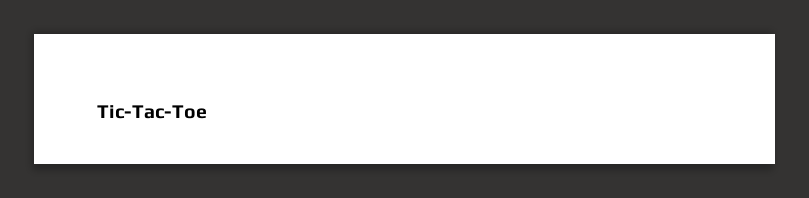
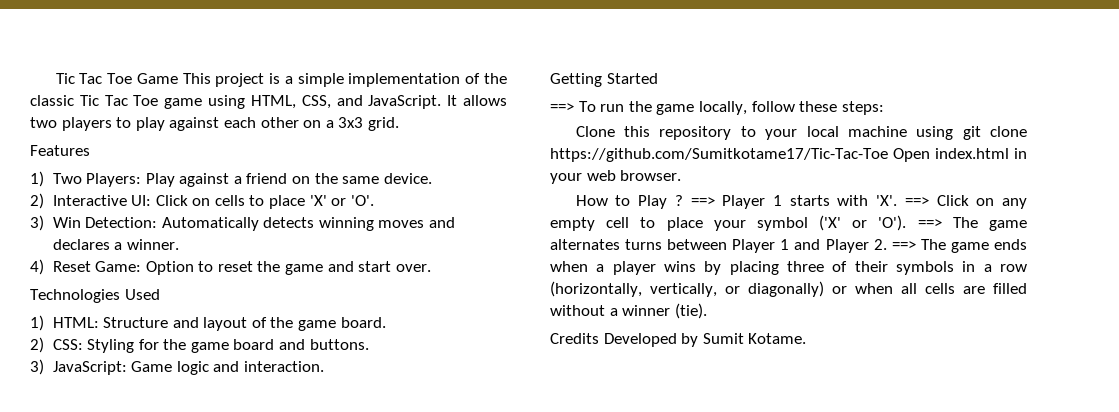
- Tic-Tac-Toe
+ Tic Tac Toe Game This project is a simple implementation of the classic Tic Tac Toe game using HTML, CSS, and JavaScript. It allows two players to play against each other on a 3x3 grid.
+ Features
+ 1) Two Players: Play against a friend on the same device.
+ 2) Interactive UI: Click on cells to place 'X' or 'O'.
+ 3) Win Detection: Automatically detects winning moves and declares a winner.
+ 4) Reset Game: Option to reset the game and start over.
+ Technologies Used
+ 1) HTML: Structure and layout of the game board.
+ 2) CSS: Styling for the game board and buttons.
+ 3) JavaScript: Game logic and interaction.
+ Getting Started
+ ==> To run the game locally, follow these steps:
+ Clone this repository to your local machine using git clone https://github.com/Sumitkotame17/Tic-Tac-Toe Open index.html in your web browser.
+ How to Play ? ==> Player 1 starts with 'X'. ==> Click on any empty cell to place your symbol ('X' or 'O'). ==> The game alternates turns between Player 1 and Player 2. ==> The game ends when a player wins by placing three of their symbols in a row (horizontally, vertically, or diagonally) or when all cells are filled without a winner (tie).
+ Credits Developed by Sumit Kotame.

